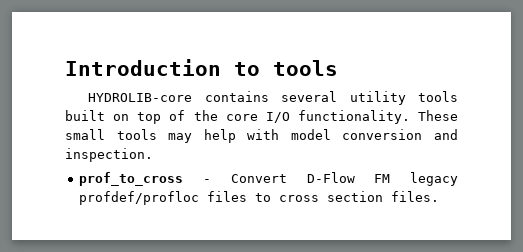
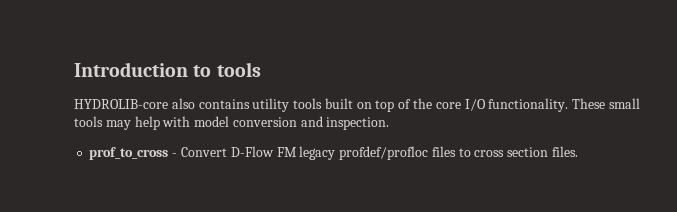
- HYDROLIB-core contains several utility tools built on top of the core I/O functionality.
+ HYDROLIB-core also contains utility tools built on top of the core I/O functionality.

